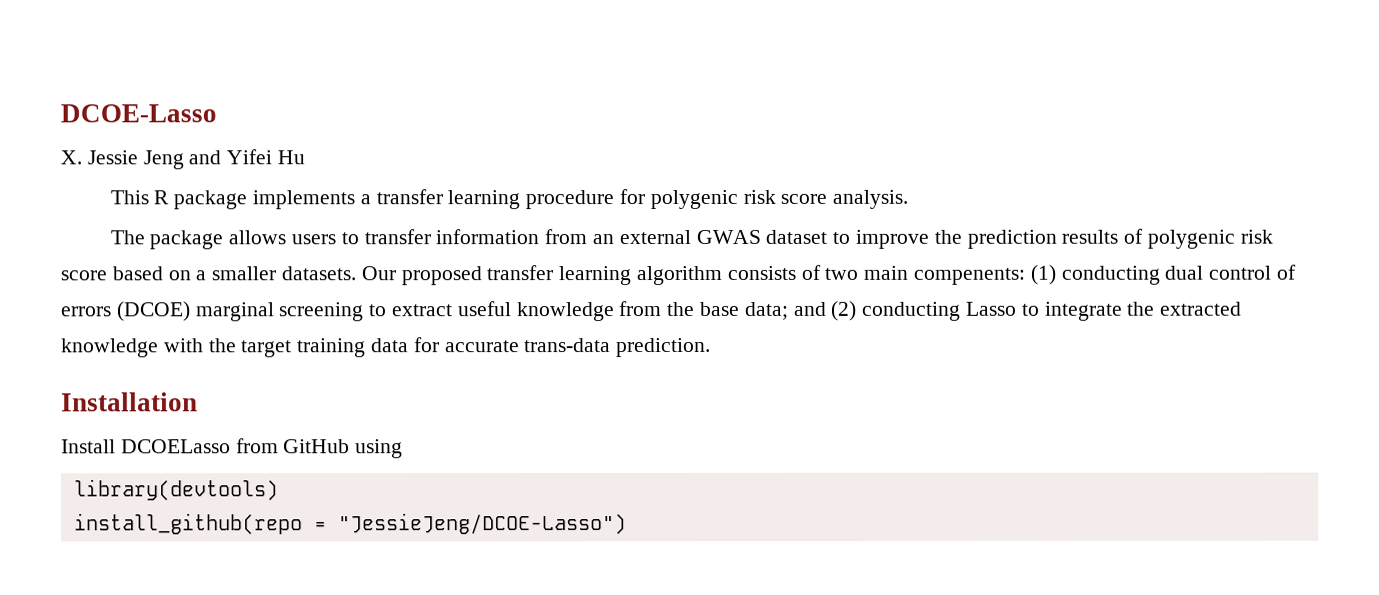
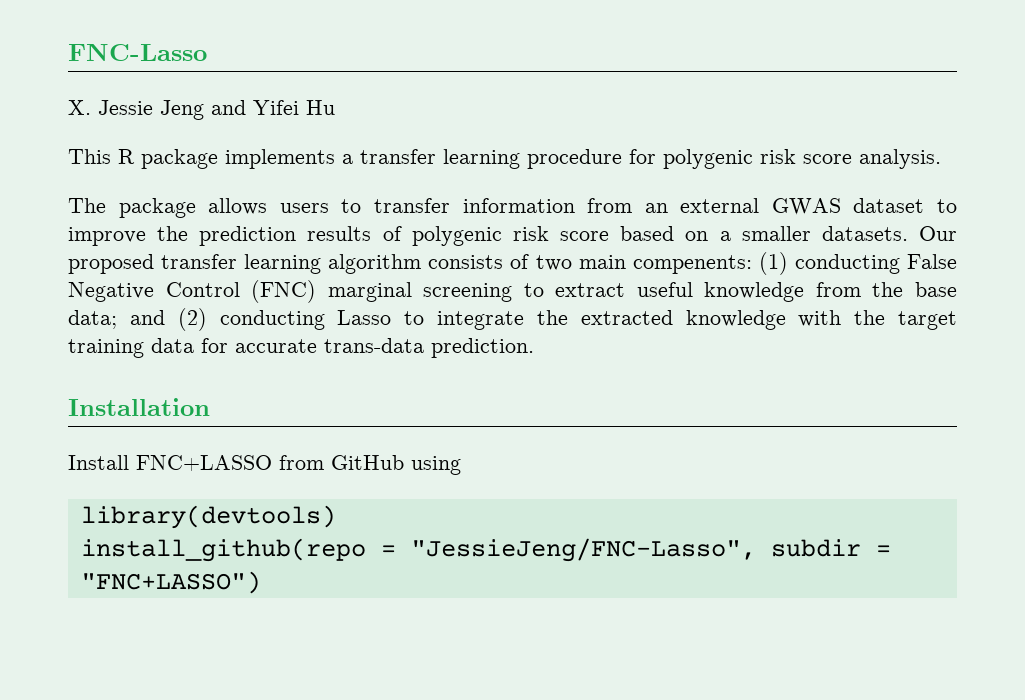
- DCOE-Lasso
+ FNC-Lasso
- Our proposed transfer learning algorithm consists of two main compenents: (1) conducting dual control of errors (DCOE) marginal screening to extract useful knowledge from the base data; and (2) conducting Lasso to integrate the extracted knowledge with the target training data for accurate trans-data prediction.
+ Our proposed transfer learning algorithm consists of two main compenents: (1) conducting False Negative Control (FNC) marginal screening to extract useful knowledge from the base data; and (2) conducting Lasso to integrate the extracted knowledge with the target training data for accurate trans-data prediction.
- Install DCOELasso from GitHub using
+ Install FNC+LASSO from GitHub using
- install_github(repo = "JessieJeng/DCOE-Lasso")
+ install_github(repo = "JessieJeng/FNC-Lasso", subdir = "FNC+LASSO")

